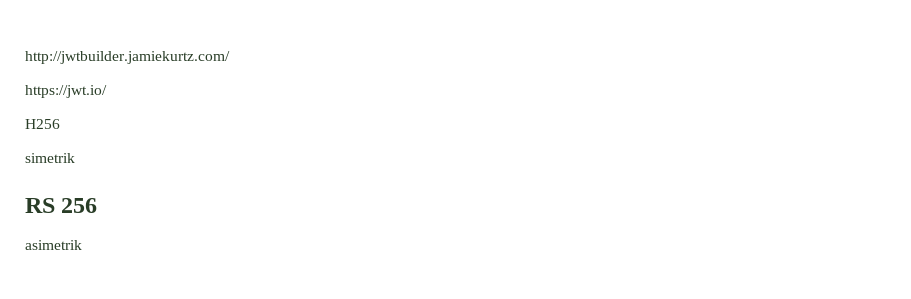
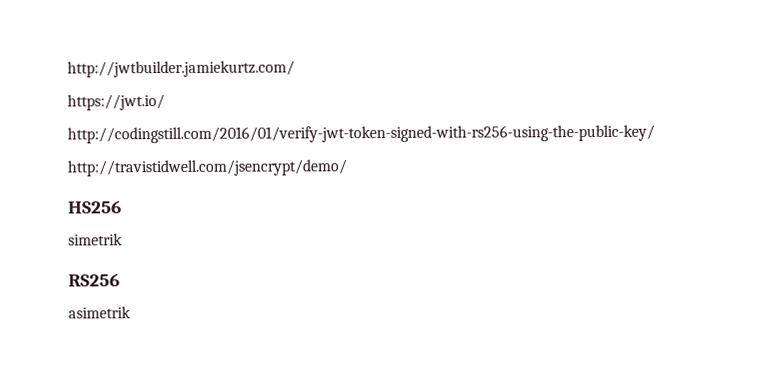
- H256
+ http://codingstill.com/2016/01/verify-jwt-token-signed-with-rs256-using-the-public-key/
+ http://travistidwell.com/jsencrypt/demo/
+ HS256
- RS 256
+ RS256

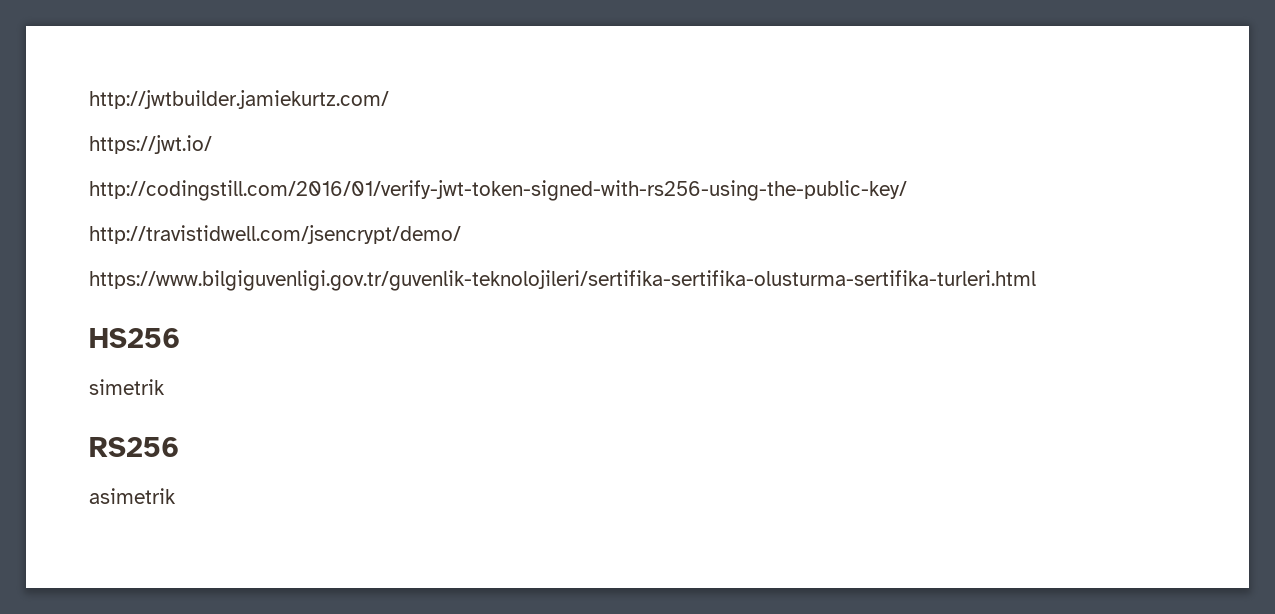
+ https://www.bilgiguvenligi.gov.tr/guvenlik-teknolojileri/sertifika-sertifika-olusturma-sertifika-turleri.html

